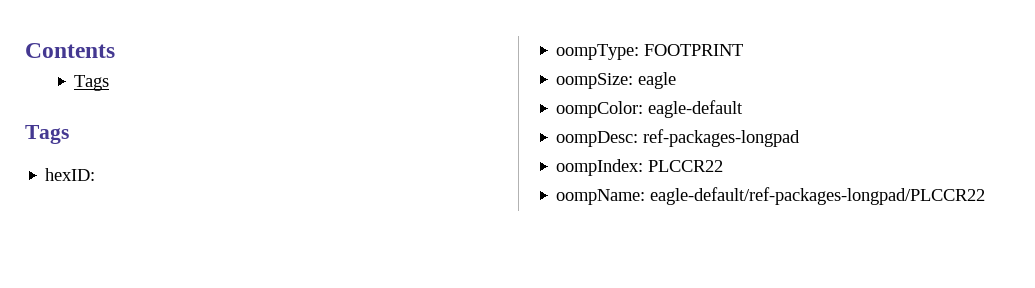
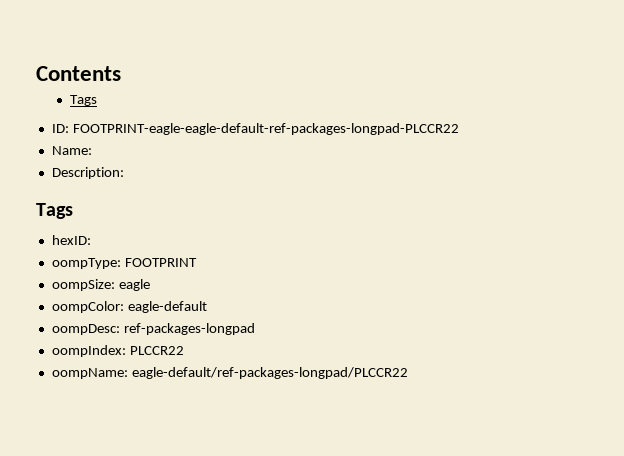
+ ID: FOOTPRINT-eagle-eagle-default-ref-packages-longpad-PLCCR22
+ Name:
+ Description:

